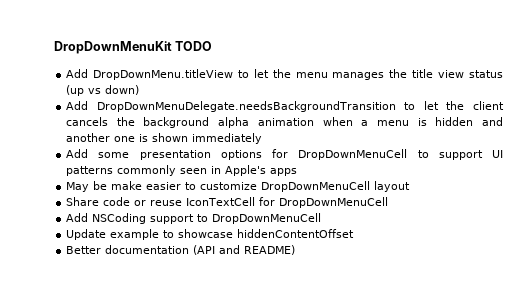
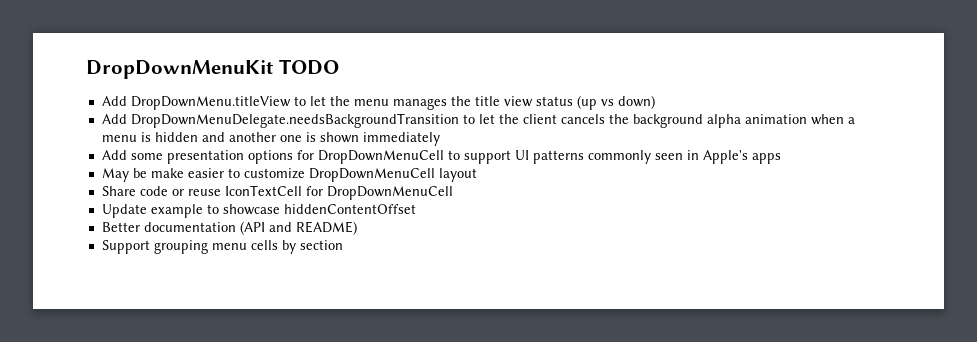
- Add NSCoding support to DropDownMenuCell
+ Support grouping menu cells by section

